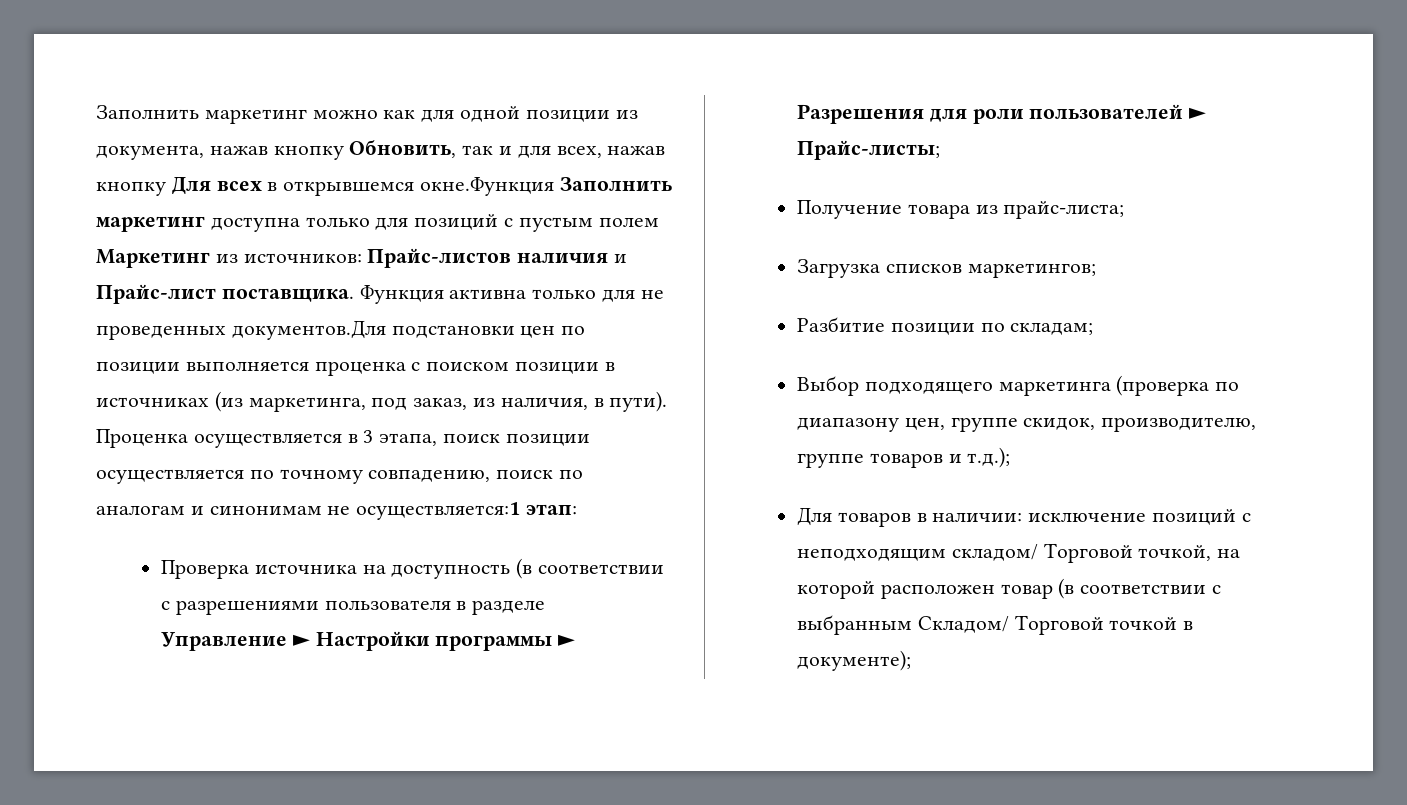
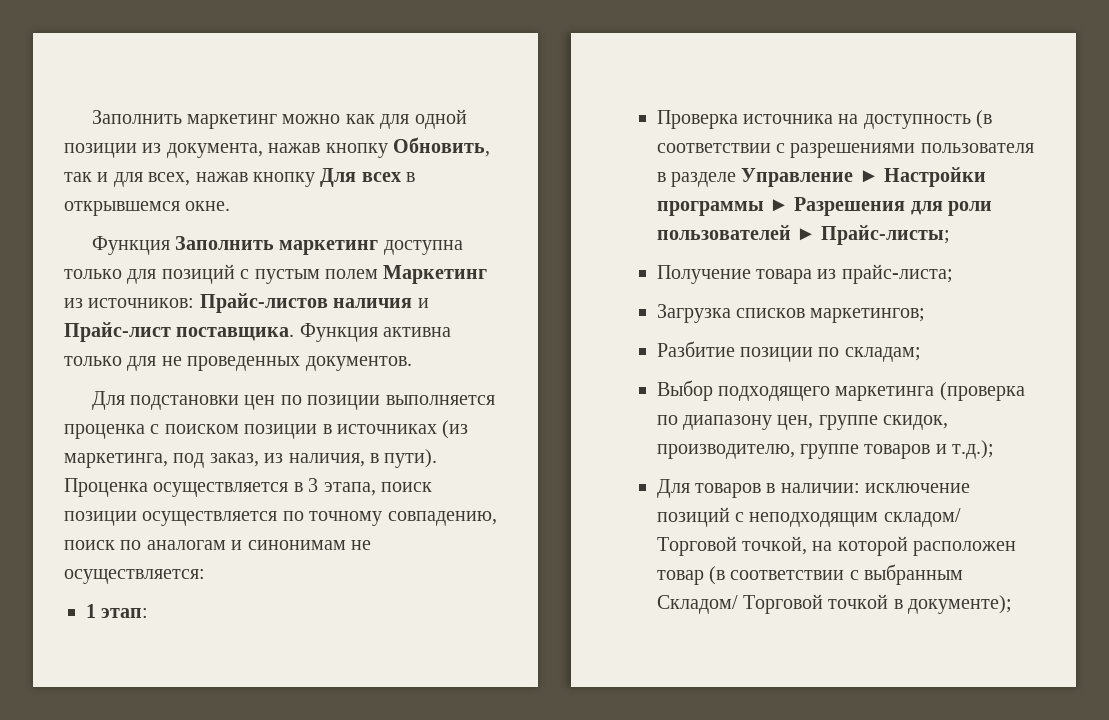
- Заполнить маркетинг можно как для одной позиции из документа, нажав кнопку Обновить, так и для всех, нажав кнопку Для всех в открывшемся окне.Функция Заполнить маркетинг доступна только для позиций с пустым полем Маркетинг из источников: Прайс-листов наличия и Прайс-лист поставщика.
+ Заполнить маркетинг можно как для одной позиции из документа, нажав кнопку Обновить, так и для всех, нажав кнопку Для всех в открывшемся окне.
+ Функция Заполнить маркетинг доступна только для позиций с пустым полем Маркетинг из источников: Прайс-листов наличия и Прайс-лист поставщика.
- Функция активна только для не проведенных документов.Для подстановки цен по позиции выполняется проценка с поиском позиции в источниках (из маркетинга, под заказ, из наличия, в пути).
+ Функция активна только для не проведенных документов.
+ Для подстановки цен по позиции выполняется проценка с поиском позиции в источниках (из маркетинга, под заказ, из наличия, в пути).
- Проценка осуществляется в 3 этапа, поиск позиции осуществляется по точному совпадению, поиск по аналогам и синонимам не осуществляется:1 этап:
+ Проценка осуществляется в 3 этапа, поиск позиции осуществляется по точному совпадению, поиск по аналогам и синонимам не осуществляется:
+ 1 этап:

